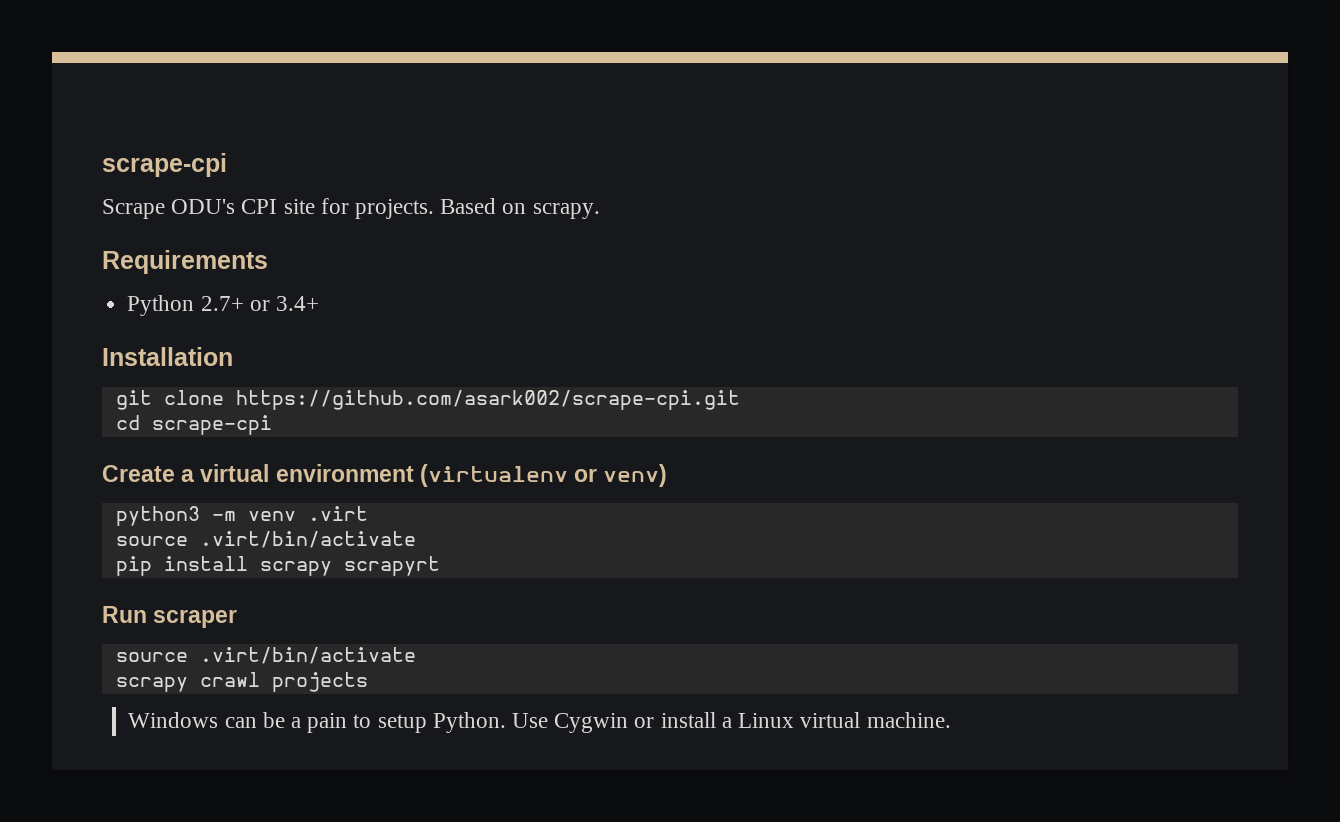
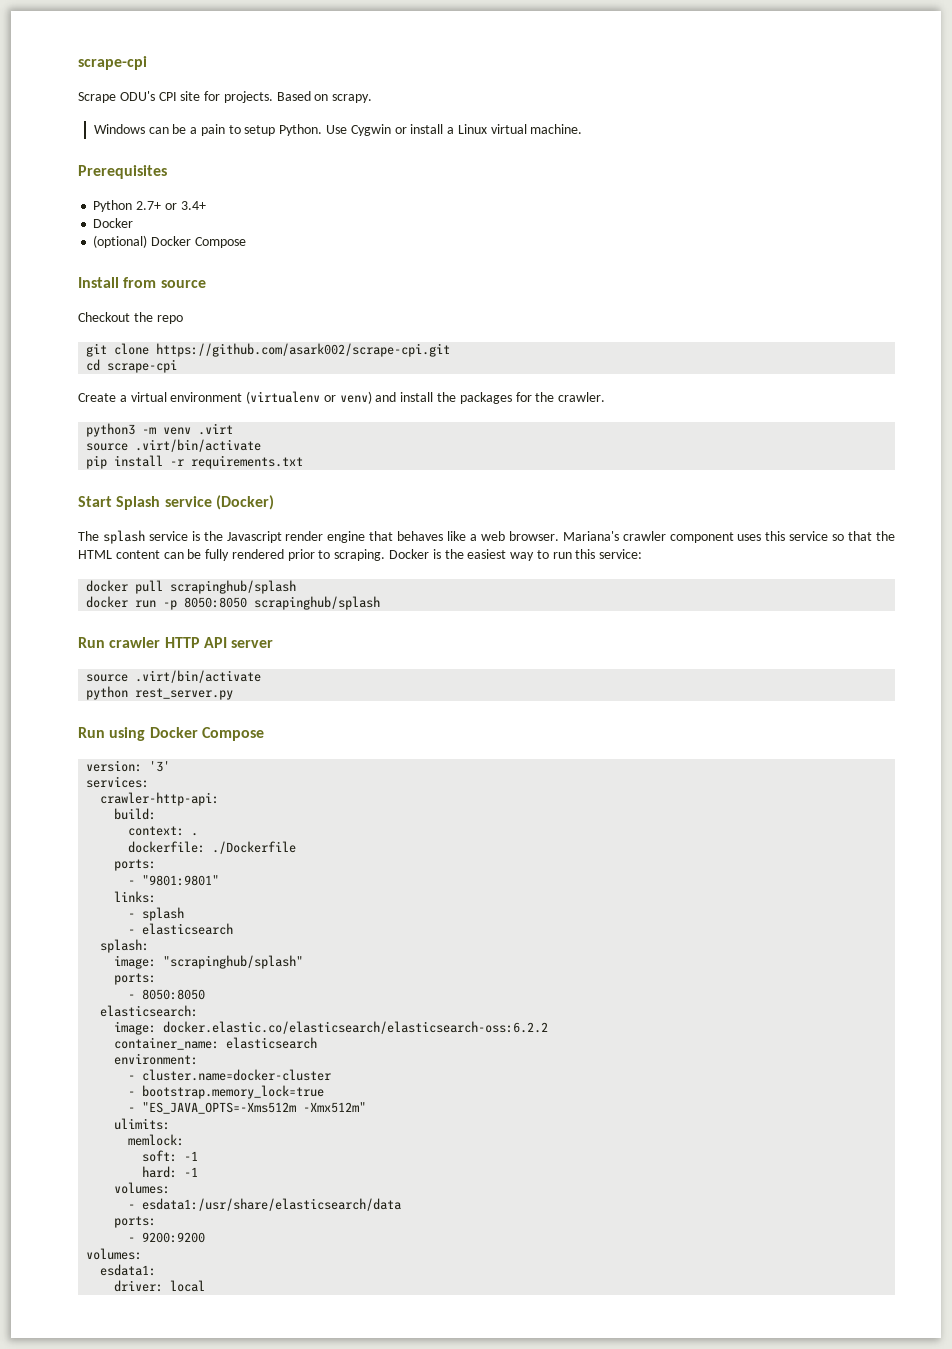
- Requirements
- Python 2.7+ or 3.4+
- Installation
- git clone https://github.com/asark002/scrape-cpi.git
- cd scrape-cpi
- Create a virtual environment (virtualenv or venv)
- python3 -m venv .virt
- source .virt/bin/activate
- pip install scrapy scrapyrt
- Run scraper
- source .virt/bin/activate
- scrapy crawl projects
+ Prerequisites
+ Python 2.7+ or 3.4+
+ Docker
+ (optional) Docker Compose
+ Install from source
+ Checkout the repo
+ git clone https://github.com/asark002/scrape-cpi.git
+ cd scrape-cpi
+ Create a virtual environment (virtualenv or venv) and install the packages for the crawler.
+ python3 -m venv .virt
+ source .virt/bin/activate
+ pip install -r requirements.txt
+ Start Splash service (Docker)
+ The splash service is the Javascript render engine that behaves like a web browser. Mariana's crawler component uses this service so that the HTML content can be fully rendered prior to scraping. Docker is the easiest way to run this service:
+ docker pull scrapinghub/splash
+ docker run -p 8050:8050 scrapinghub/splash
+ Run crawler HTTP API server
+ source .virt/bin/activate
+ python rest_server.py
+ Run using Docker Compose
+ version: '3'
+ services:
+ crawler-http-api:
+ build:
+ context: .
+ dockerfile: ./Dockerfile
+ ports:
+ - "9801:9801"
+ links:
+ - splash
+ - elasticsearch
+ splash:
+ image: "scrapinghub/splash"
+ ports:
+ - 8050:8050
+ elasticsearch:
+ image: docker.elastic.co/elasticsearch/elasticsearch-oss:6.2.2
+ container_name: elasticsearch
+ environment:
+ - cluster.name=docker-cluster
+ - bootstrap.memory_lock=true
+ - "ES_JAVA_OPTS=-Xms512m -Xmx512m"
+ ulimits:
+ memlock:
+ soft: -1
+ hard: -1
+ volumes:
+ - esdata1:/usr/share/elasticsearch/data
+ ports:
+ - 9200:9200
+ volumes:
+ esdata1:
+ driver: local

